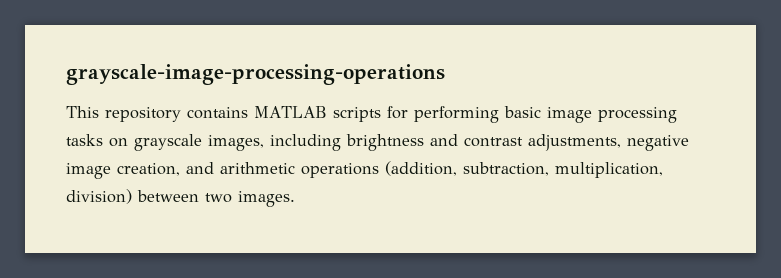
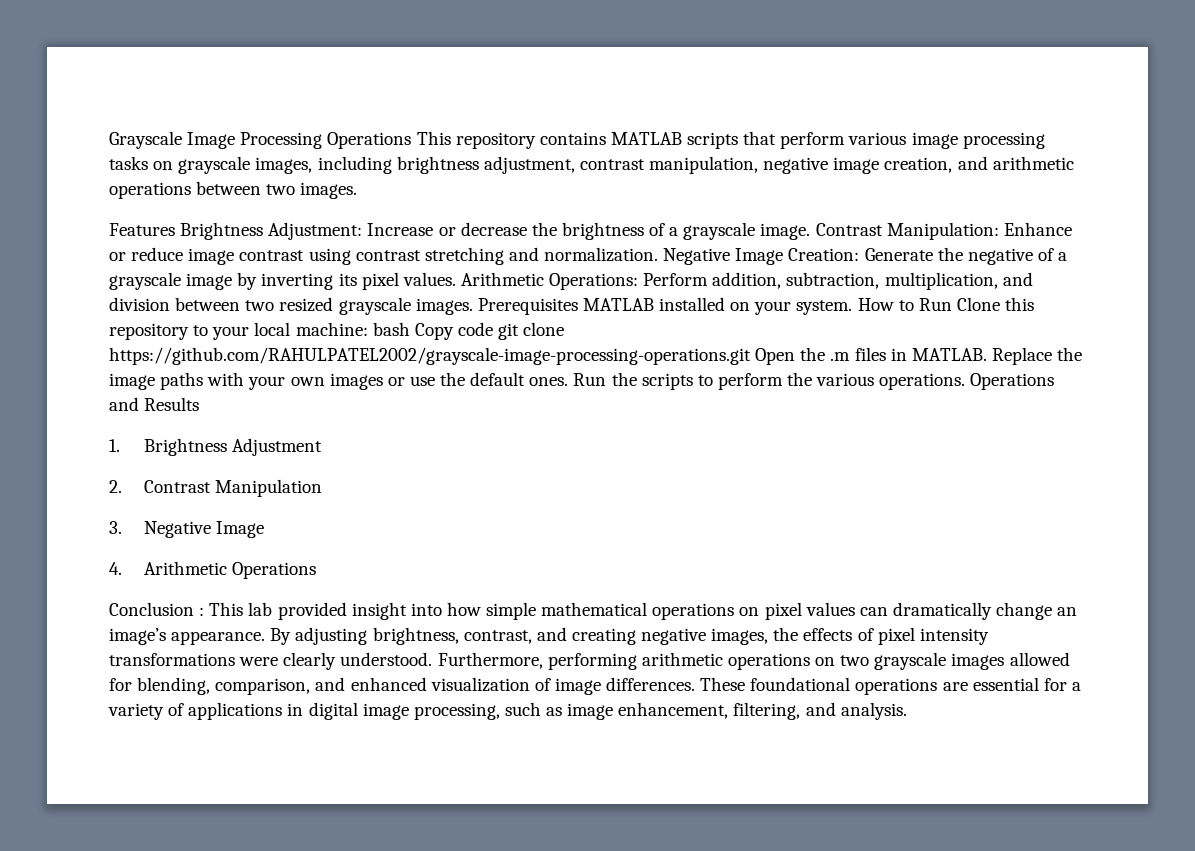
- grayscale-image-processing-operations
- This repository contains MATLAB scripts for performing basic image processing tasks on grayscale images, including brightness and contrast adjustments, negative image creation, and arithmetic operations (addition, subtraction, multiplication, division) between two images.
+ Grayscale Image Processing Operations This repository contains MATLAB scripts that perform various image processing tasks on grayscale images, including brightness adjustment, contrast manipulation, negative image creation, and arithmetic operations between two images.
+ Features Brightness Adjustment: Increase or decrease the brightness of a grayscale image. Contrast Manipulation: Enhance or reduce image contrast using contrast stretching and normalization. Negative Image Creation: Generate the negative of a grayscale image by inverting its pixel values. Arithmetic Operations: Perform addition, subtraction, multiplication, and division between two resized grayscale images. Prerequisites MATLAB installed on your system. How to Run Clone this repository to your local machine: bash Copy code git clone https://github.com/RAHULPATEL2002/grayscale-image-processing-operations.git Open the .m files in MATLAB. Replace the image paths with your own images or use the default ones. Run the scripts to perform the various operations. Operations and Results
+ 1. Brightness Adjustment
+ 2. Contrast Manipulation
+ 3. Negative Image
+ 4. Arithmetic Operations
+ Conclusion : This lab provided insight into how simple mathematical operations on pixel values can dramatically change an image’s appearance. By adjusting brightness, contrast, and creating negative images, the effects of pixel intensity transformations were clearly understood. Furthermore, performing arithmetic operations on two grayscale images allowed for blending, comparison, and enhanced visualization of image differences. These foundational operations are essential for a variety of applications in digital image processing, such as image enhancement, filtering, and analysis.

